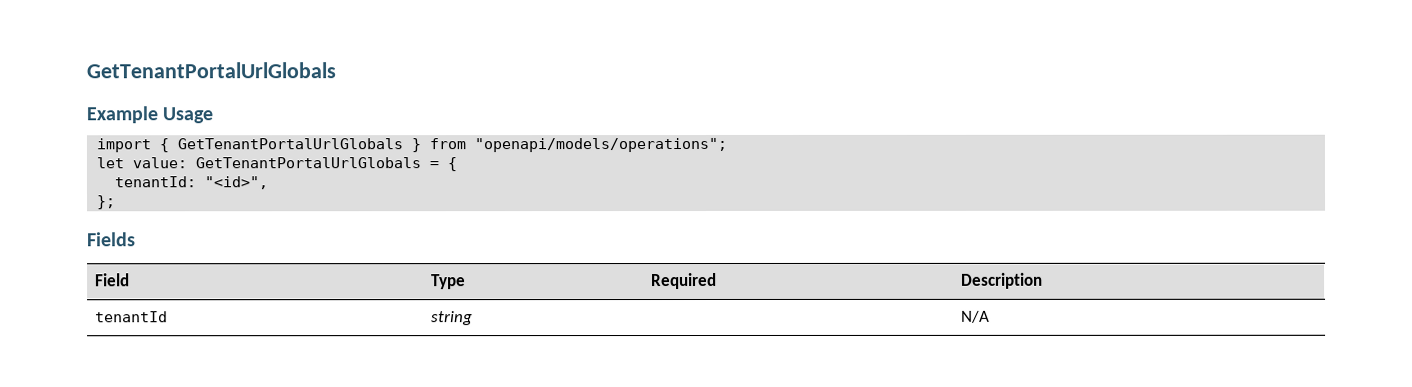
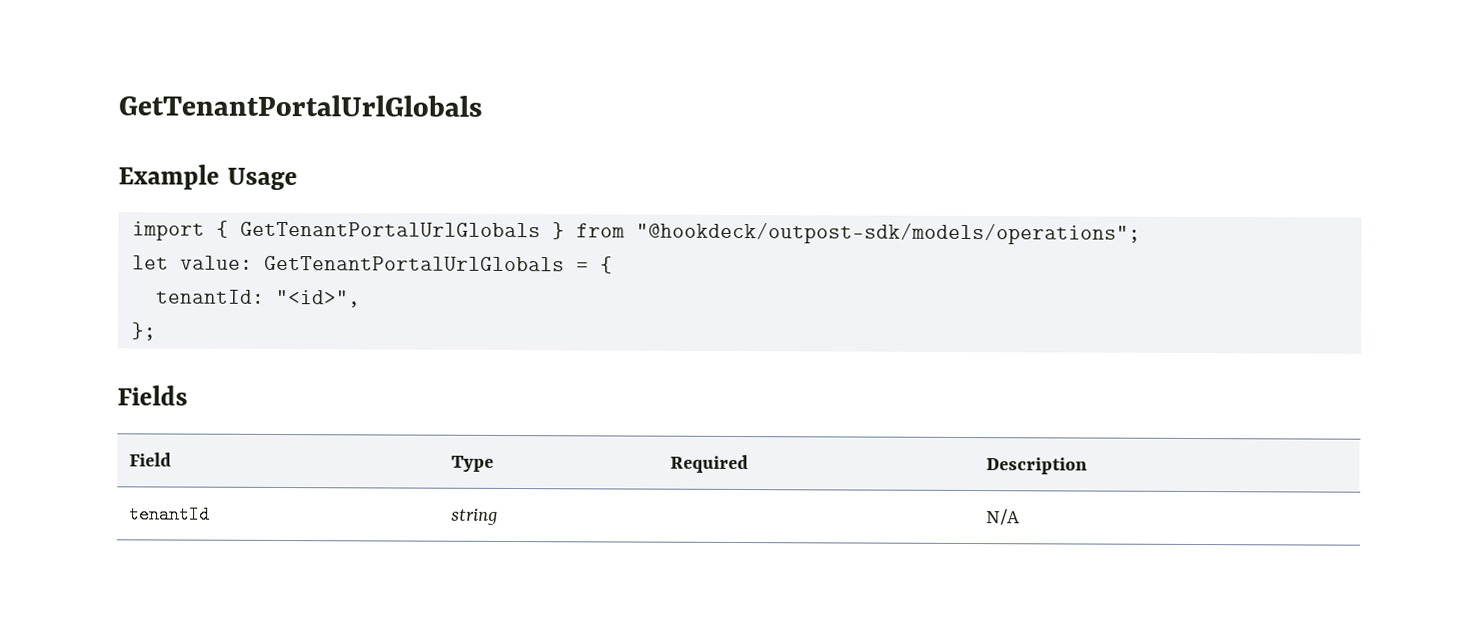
- import { GetTenantPortalUrlGlobals } from "openapi/models/operations";
+ import { GetTenantPortalUrlGlobals } from "@hookdeck/outpost-sdk/models/operations";

